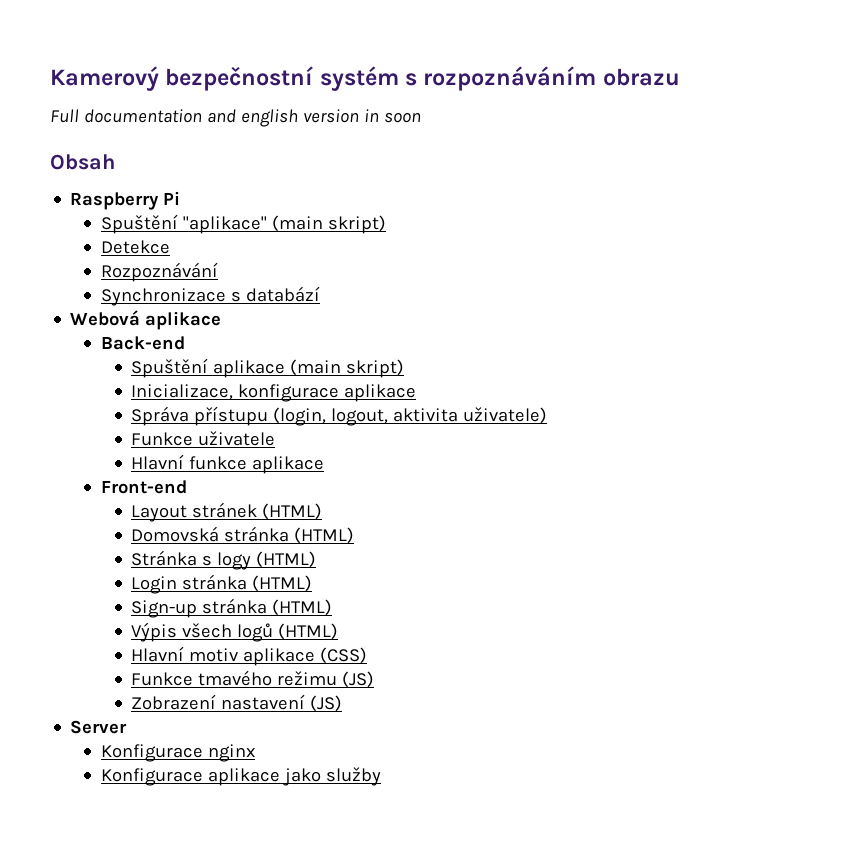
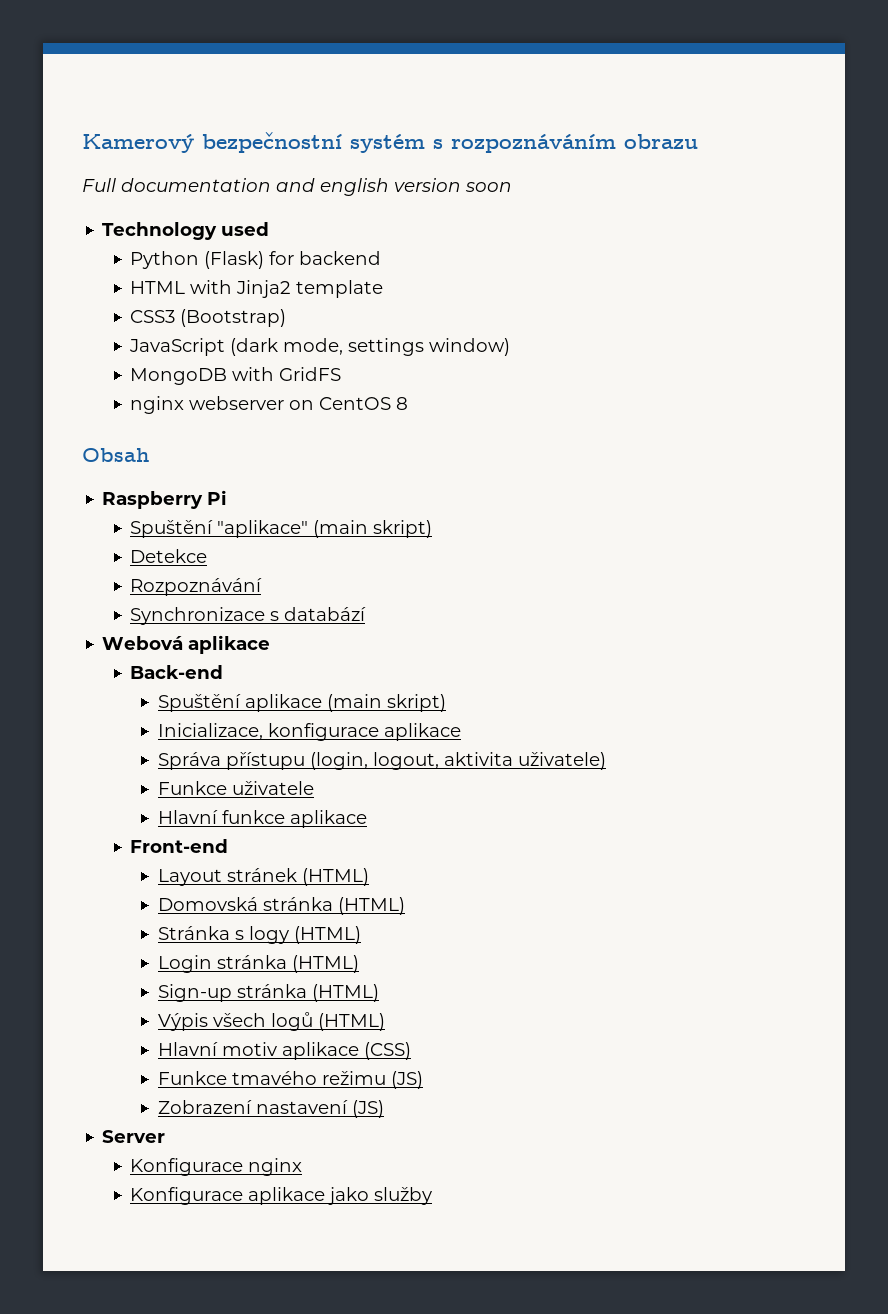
- Full documentation and english version in soon
+ Full documentation and english version soon
+ Technology used
+ Python (Flask) for backend
+ HTML with Jinja2 template
+ CSS3 (Bootstrap)
+ JavaScript (dark mode, settings window)
+ MongoDB with GridFS
+ nginx webserver on CentOS 8

